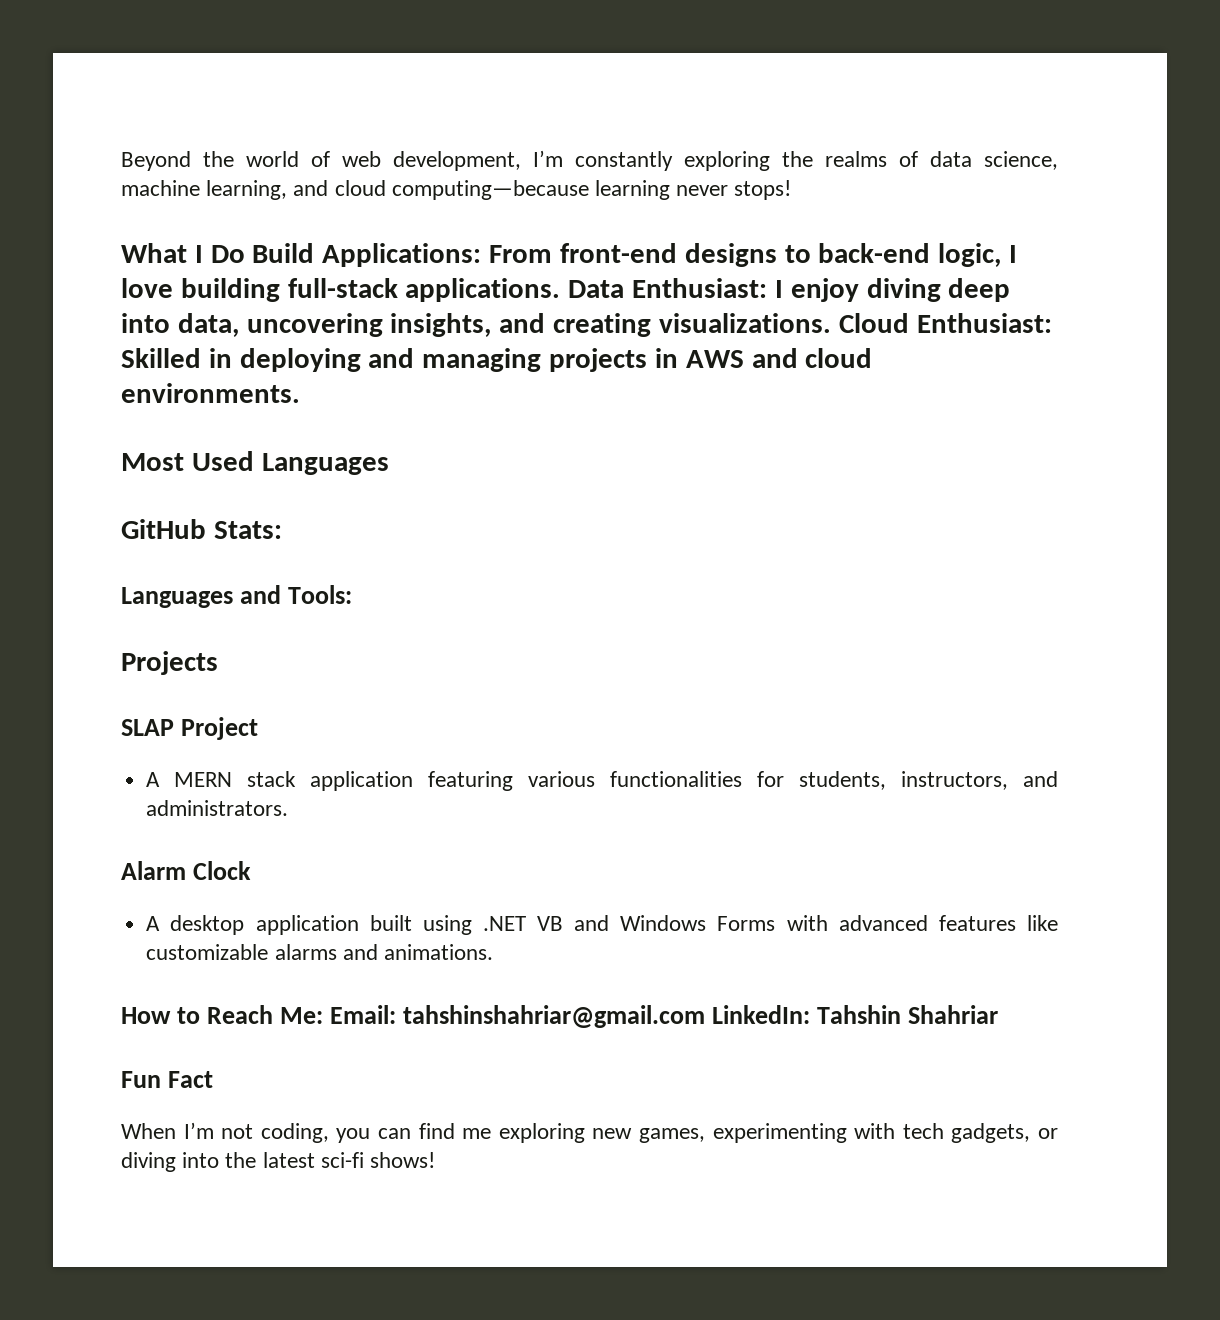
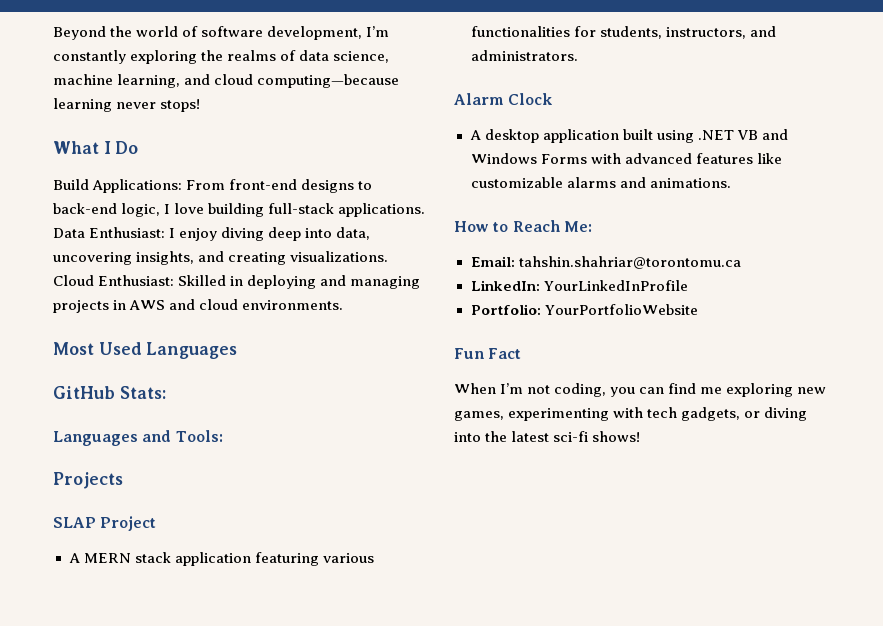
- Beyond the world of web development, I’m constantly exploring the realms of data science, machine learning, and cloud computing—because learning never stops!
+ Beyond the world of software development, I’m constantly exploring the realms of data science, machine learning, and cloud computing—because learning never stops!
- What I Do Build Applications: From front-end designs to back-end logic, I love building full-stack applications.
+ What I Do
+ Build Applications: From front-end designs to back-end logic, I love building full-stack applications.
- How to Reach Me: Email: tahshinshahriar@gmail.com LinkedIn: Tahshin Shahriar
+ How to Reach Me:
+ Email: tahshin.shahriar@torontomu.ca
+ LinkedIn: YourLinkedInProfile
+ Portfolio: YourPortfolioWebsite

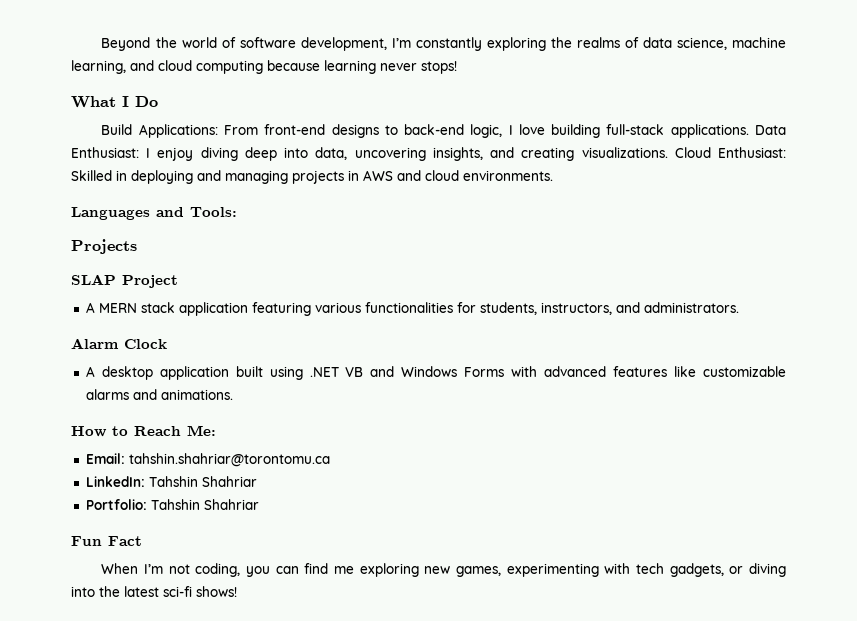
- Beyond the world of software development, I’m constantly exploring the realms of data science, machine learning, and cloud computing—because learning never stops!
+ Beyond the world of software development, I’m constantly exploring the realms of data science, machine learning, and cloud computing because learning never stops!
- Most Used Languages
- GitHub Stats:
- LinkedIn: YourLinkedInProfile
+ LinkedIn: Tahshin Shahriar
- Portfolio: YourPortfolioWebsite
+ Portfolio: Tahshin Shahriar

